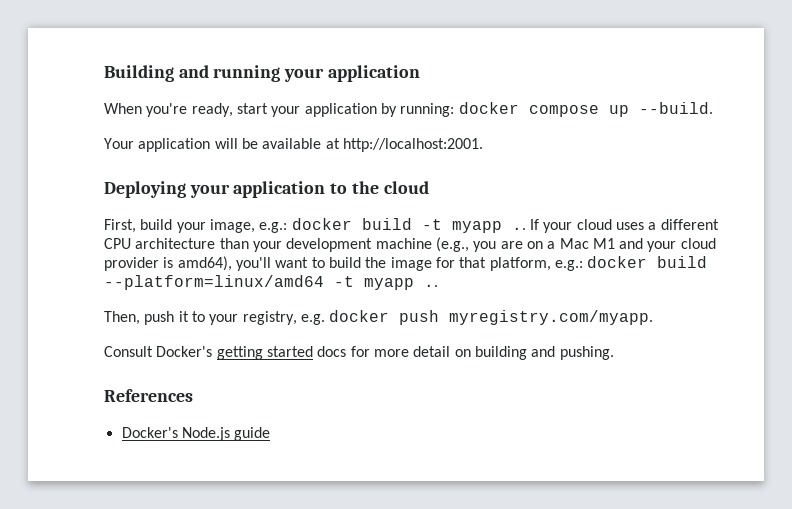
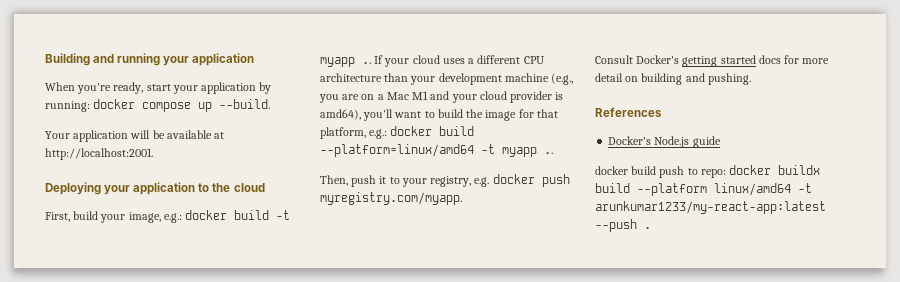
+ docker build push to repo: docker buildx build --platform linux/amd64 -t arunkumar1233/my-react-app:latest --push .

